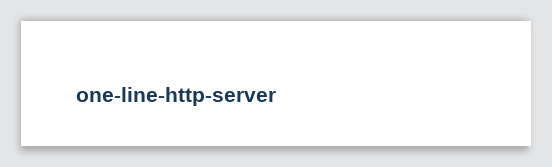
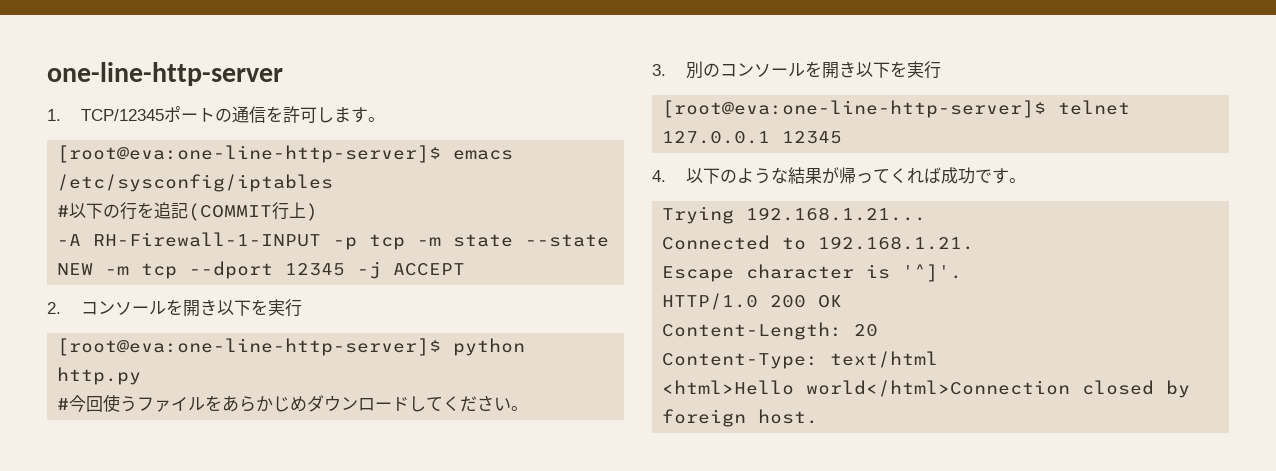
+ 1. TCP/12345ポートの通信を許可します。
+ [root@eva:one-line-http-server]$ emacs /etc/sysconfig/iptables
+ #以下の行を追記(COMMIT行上)
+ -A RH-Firewall-1-INPUT -p tcp -m state --state NEW -m tcp --dport 12345 -j ACCEPT
+ 2.コンソールを開き以下を実行
+ [root@eva:one-line-http-server]$ python http.py
+ #今回使うファイルをあらかじめダウンロードしてください。
+ 3.別のコンソールを開き以下を実行
+ [root@eva:one-line-http-server]$ telnet 127.0.0.1 12345
+ 4.以下のような結果が帰ってくれば成功です。
+ Trying 192.168.1.21...
+ Connected to 192.168.1.21.
+ Escape character is '^]'.
+ HTTP/1.0 200 OK
+ Content-Length: 20
+ Content-Type: text/html
+ <html>Hello world</html>Connection closed by foreign host.

